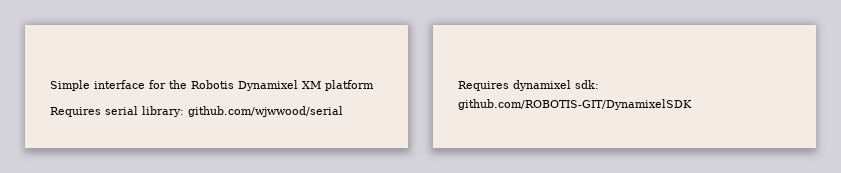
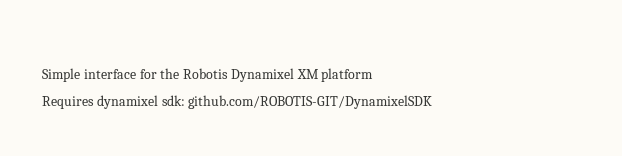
- Requires serial library: github.com/wjwwood/serial Requires dynamixel sdk: github.com/ROBOTIS-GIT/DynamixelSDK
+ Requires dynamixel sdk: github.com/ROBOTIS-GIT/DynamixelSDK

